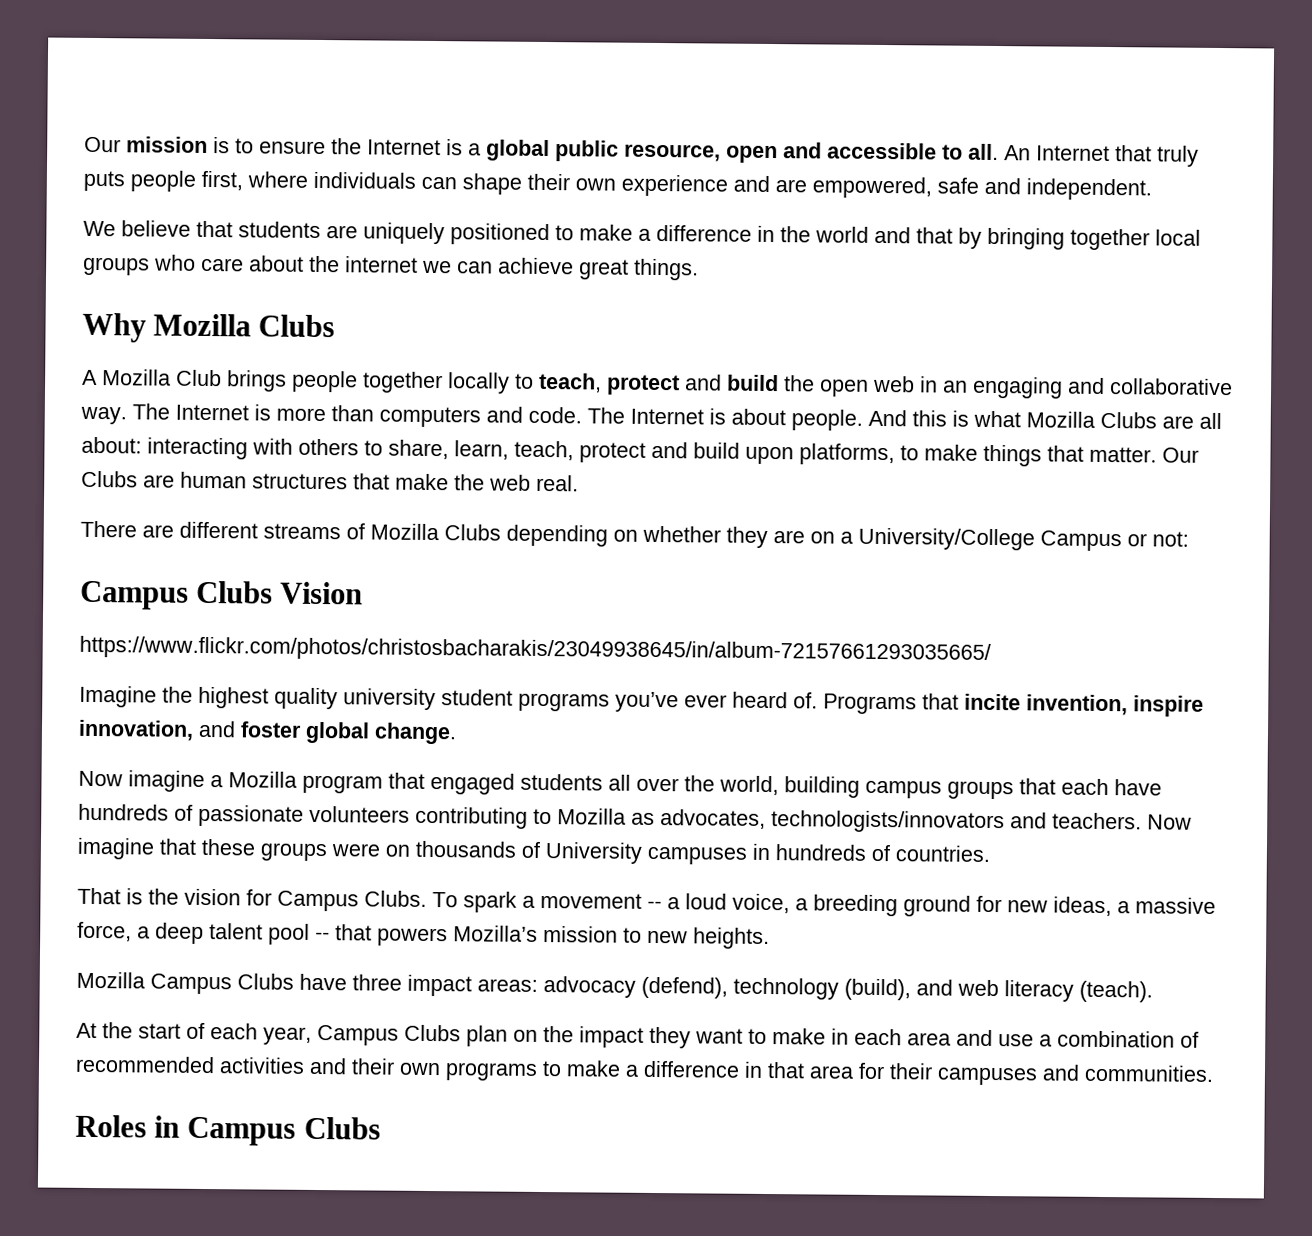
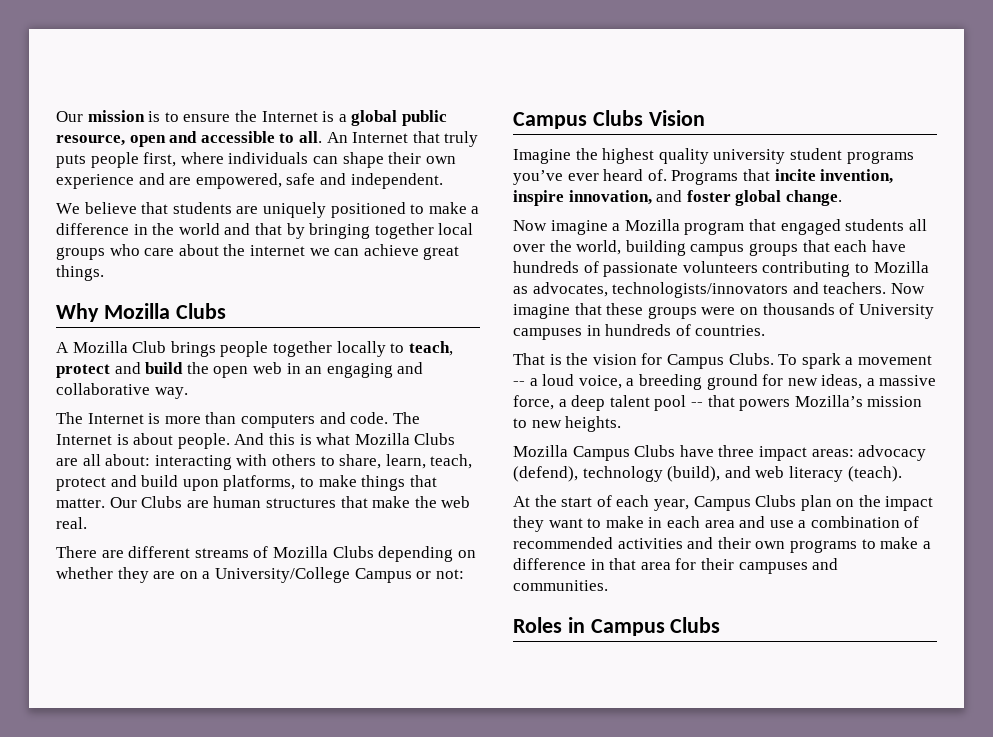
- A Mozilla Club brings people together locally to teach, protect and build the open web in an engaging and collaborative way. The Internet is more than computers and code.
+ A Mozilla Club brings people together locally to teach, protect and build the open web in an engaging and collaborative way.
+ The Internet is more than computers and code.
- https://www.flickr.com/photos/christosbacharakis/23049938645/in/album-72157661293035665/

